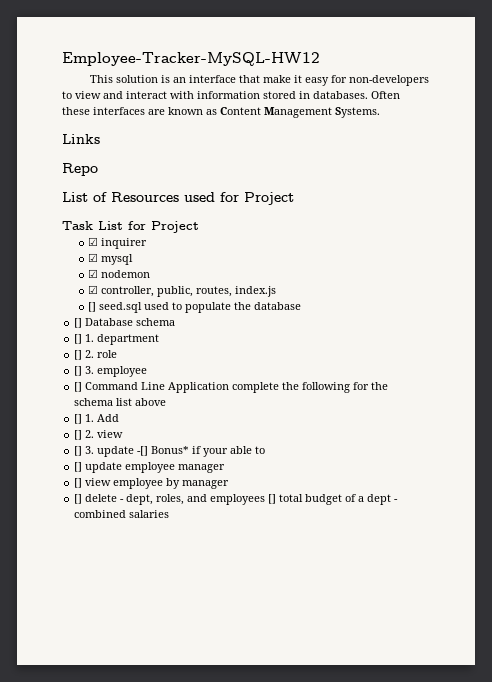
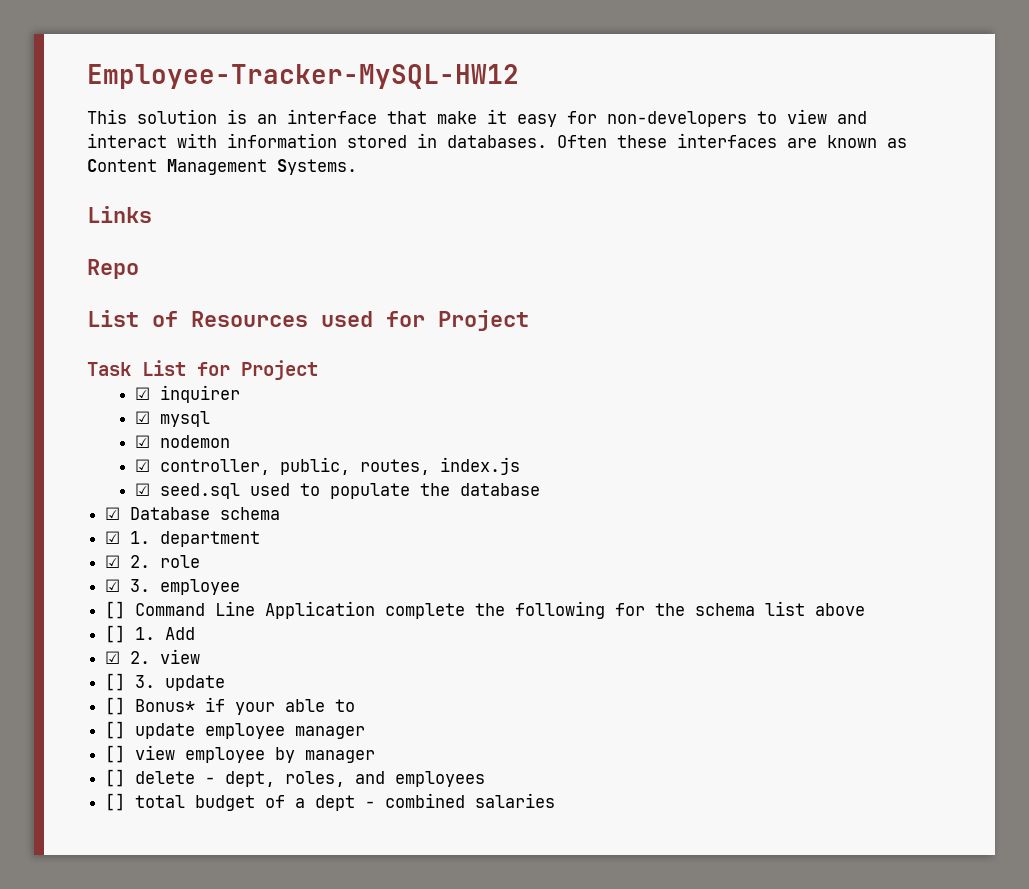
- [] seed.sql used to populate the database
+ ☑ seed.sql used to populate the database
- [] Database schema
+ ☑ Database schema
- [] 1. department
+ ☑ 1. department
- [] 2. role
+ ☑ 2. role
- [] 3. employee
+ ☑ 3. employee
- [] 2. view
+ ☑ 2. view
- [] 3. update -[] Bonus* if your able to
+ [] 3. update
+ [] Bonus* if your able to
- [] delete - dept, roles, and employees [] total budget of a dept - combined salaries
+ [] delete - dept, roles, and employees
+ [] total budget of a dept - combined salaries

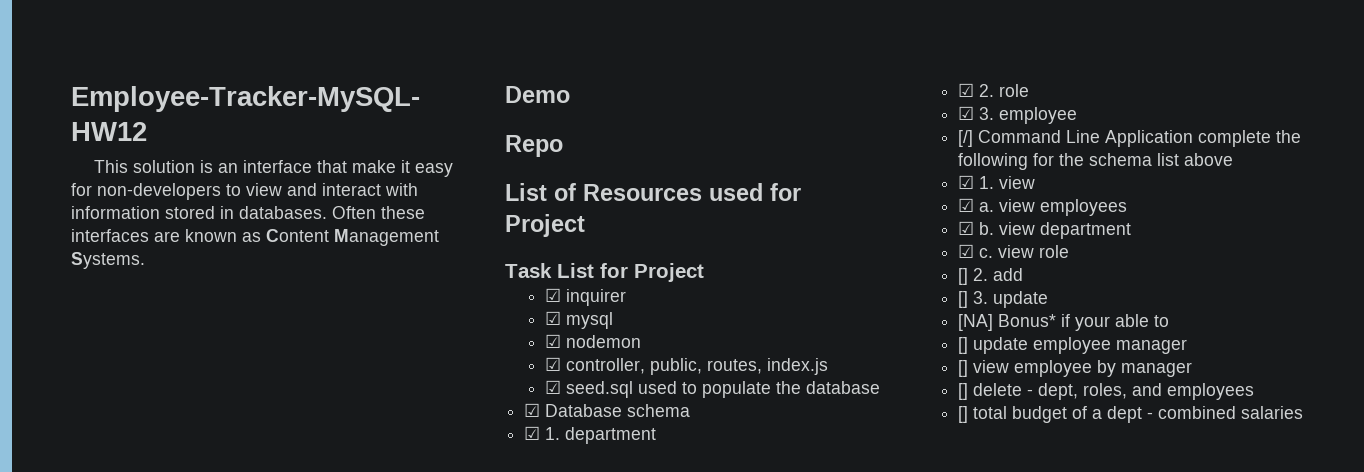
- Links
+ Demo
- [] Command Line Application complete the following for the schema list above
+ [/] Command Line Application complete the following for the schema list above
- [] 1. Add
- ☑ 2. view
+ ☑ 1. view
+ ☑ a. view employees
+ ☑ b. view department
+ ☑ c. view role
+ [] 2. add
- [] Bonus* if your able to
+ [NA] Bonus* if your able to

